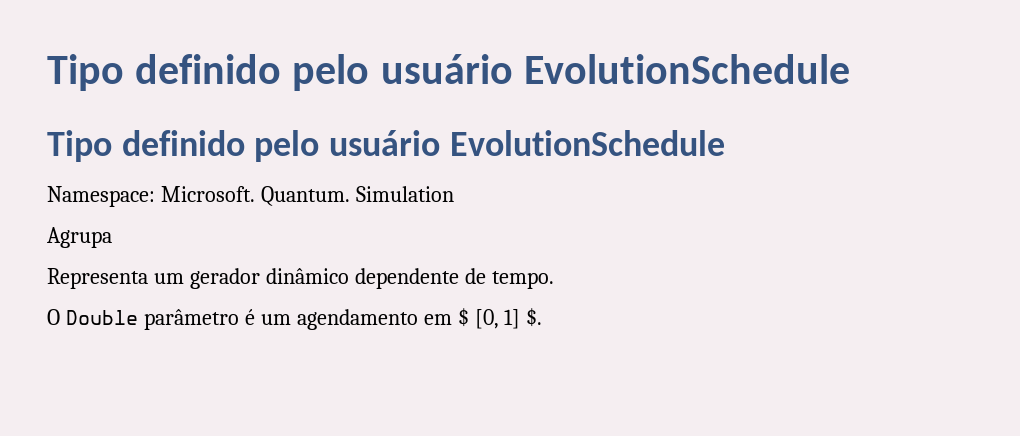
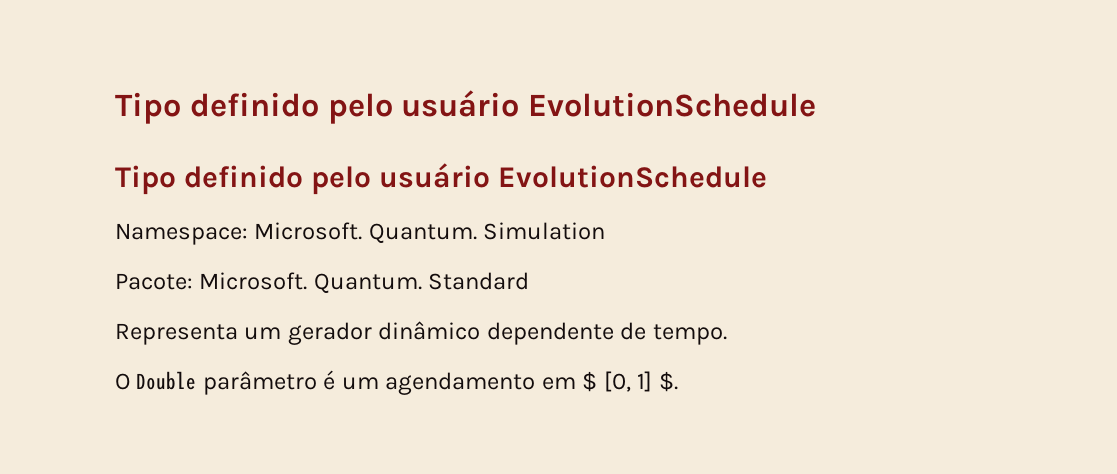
- Agrupa
+ Pacote: Microsoft. Quantum. Standard

